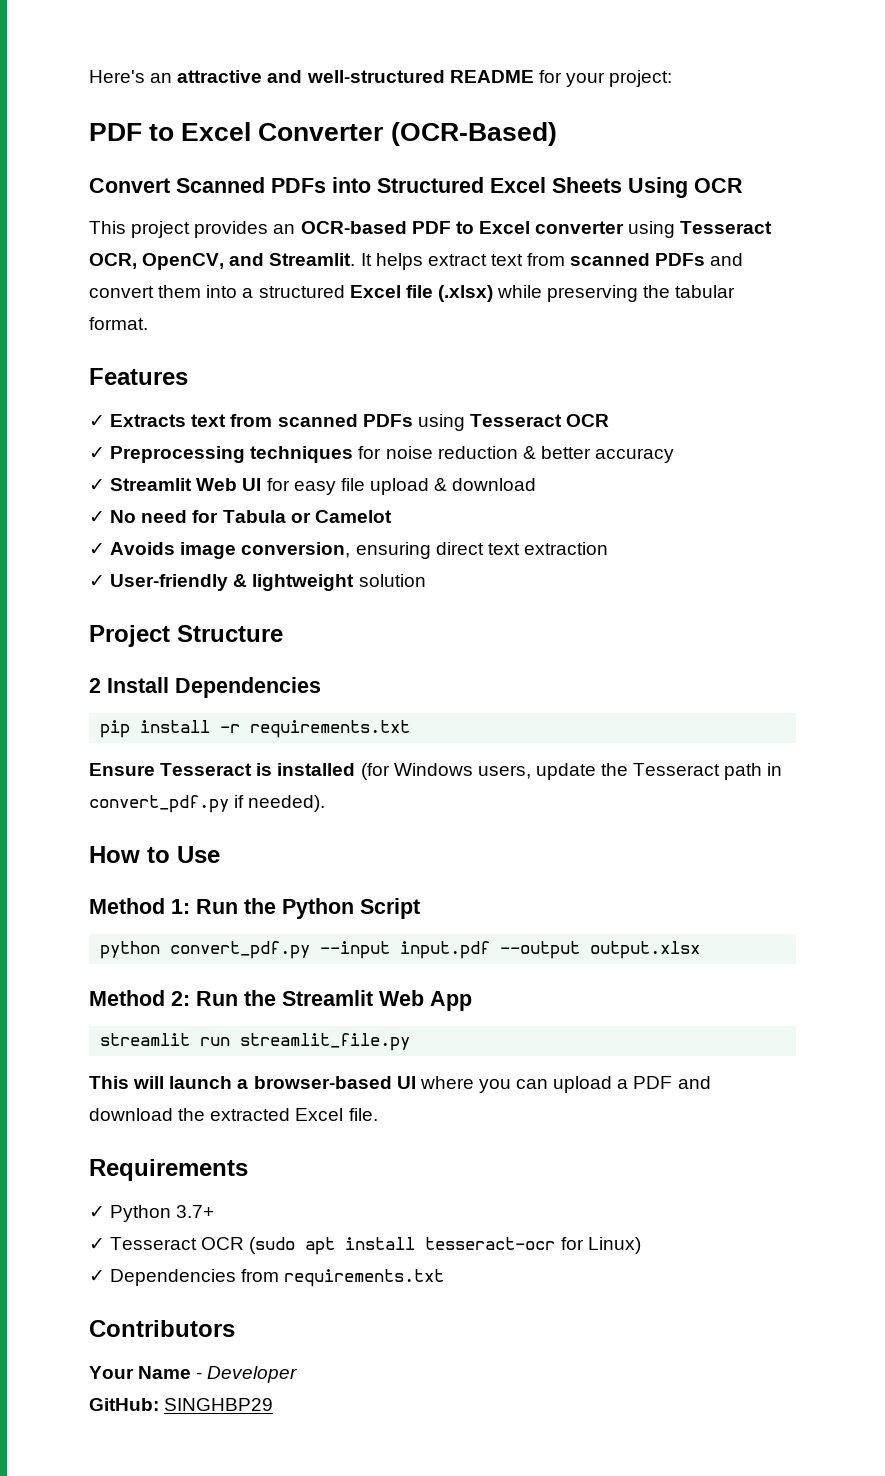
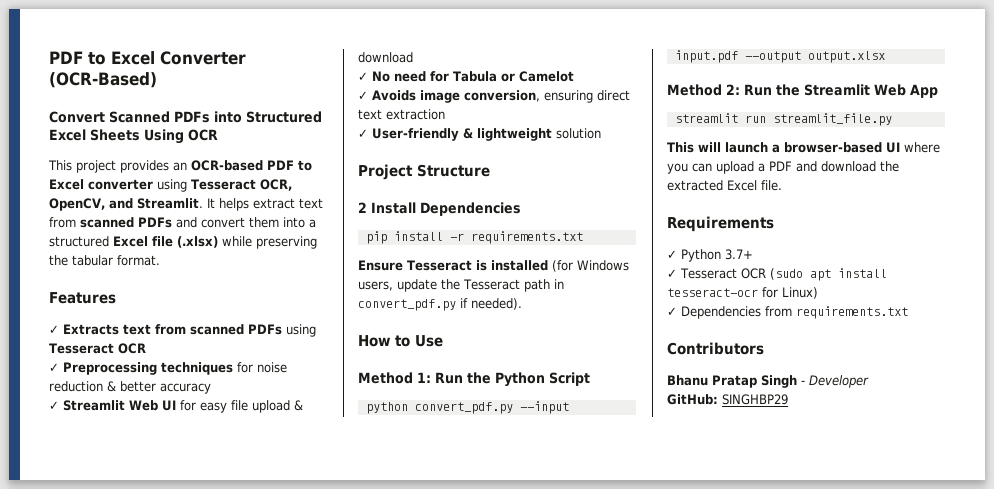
- Here's an attractive and well-structured README for your project:
- Your Name - Developer
+ Bhanu Pratap Singh - Developer

